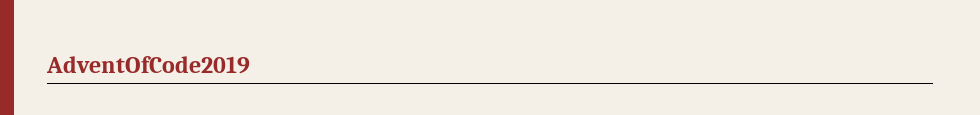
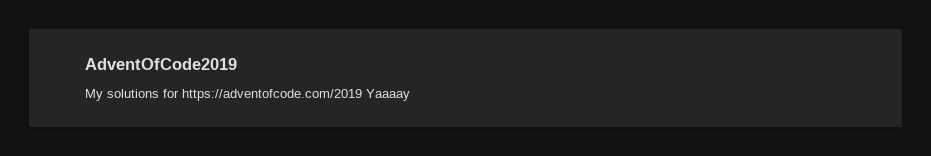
+ My solutions for https://adventofcode.com/2019 Yaaaay

